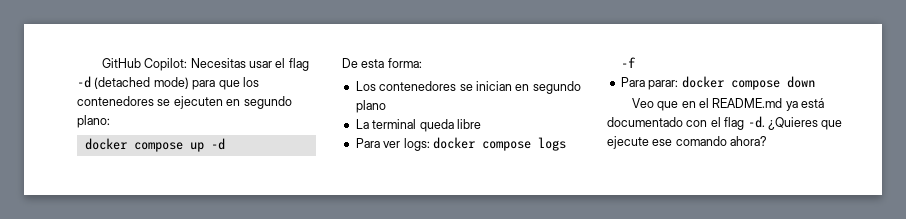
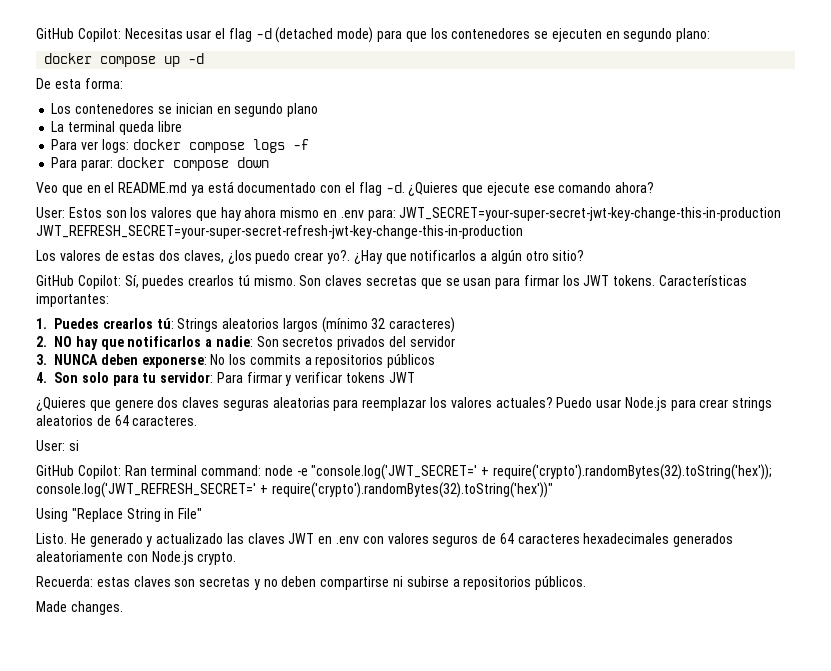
+ User: Estos son los valores que hay ahora mismo en .env para: JWT_SECRET=your-super-secret-jwt-key-change-this-in-production JWT_REFRESH_SECRET=your-super-secret-refresh-jwt-key-change-this-in-production
+ Los valores de estas dos claves, ¿los puedo crear yo?. ¿Hay que notificarlos a algún otro sitio?
+ GitHub Copilot: Sí, puedes crearlos tú mismo. Son claves secretas que se usan para firmar los JWT tokens. Características importantes:
+ 1. Puedes crearlos tú: Strings aleatorios largos (mínimo 32 caracteres)
+ 2. NO hay que notificarlos a nadie: Son secretos privados del servidor
+ 3. NUNCA deben exponerse: No los commits a repositorios públicos
+ 4. Son solo para tu servidor: Para firmar y verificar tokens JWT
+ ¿Quieres que genere dos claves seguras aleatorias para reemplazar los valores actuales? Puedo usar Node.js para crear strings aleatorios de 64 caracteres.
+ User: si
+ GitHub Copilot: Ran terminal command: node -e "console.log('JWT_SECRET=' + require('crypto').randomBytes(32).toString('hex')); console.log('JWT_REFRESH_SECRET=' + require('crypto').randomBytes(32).toString('hex'))"
+ Using "Replace String in File"
+ Listo. He generado y actualizado las claves JWT en .env con valores seguros de 64 caracteres hexadecimales generados aleatoriamente con Node.js crypto.
+ Recuerda: estas claves son secretas y no deben compartirse ni subirse a repositorios públicos.
+ Made changes.

